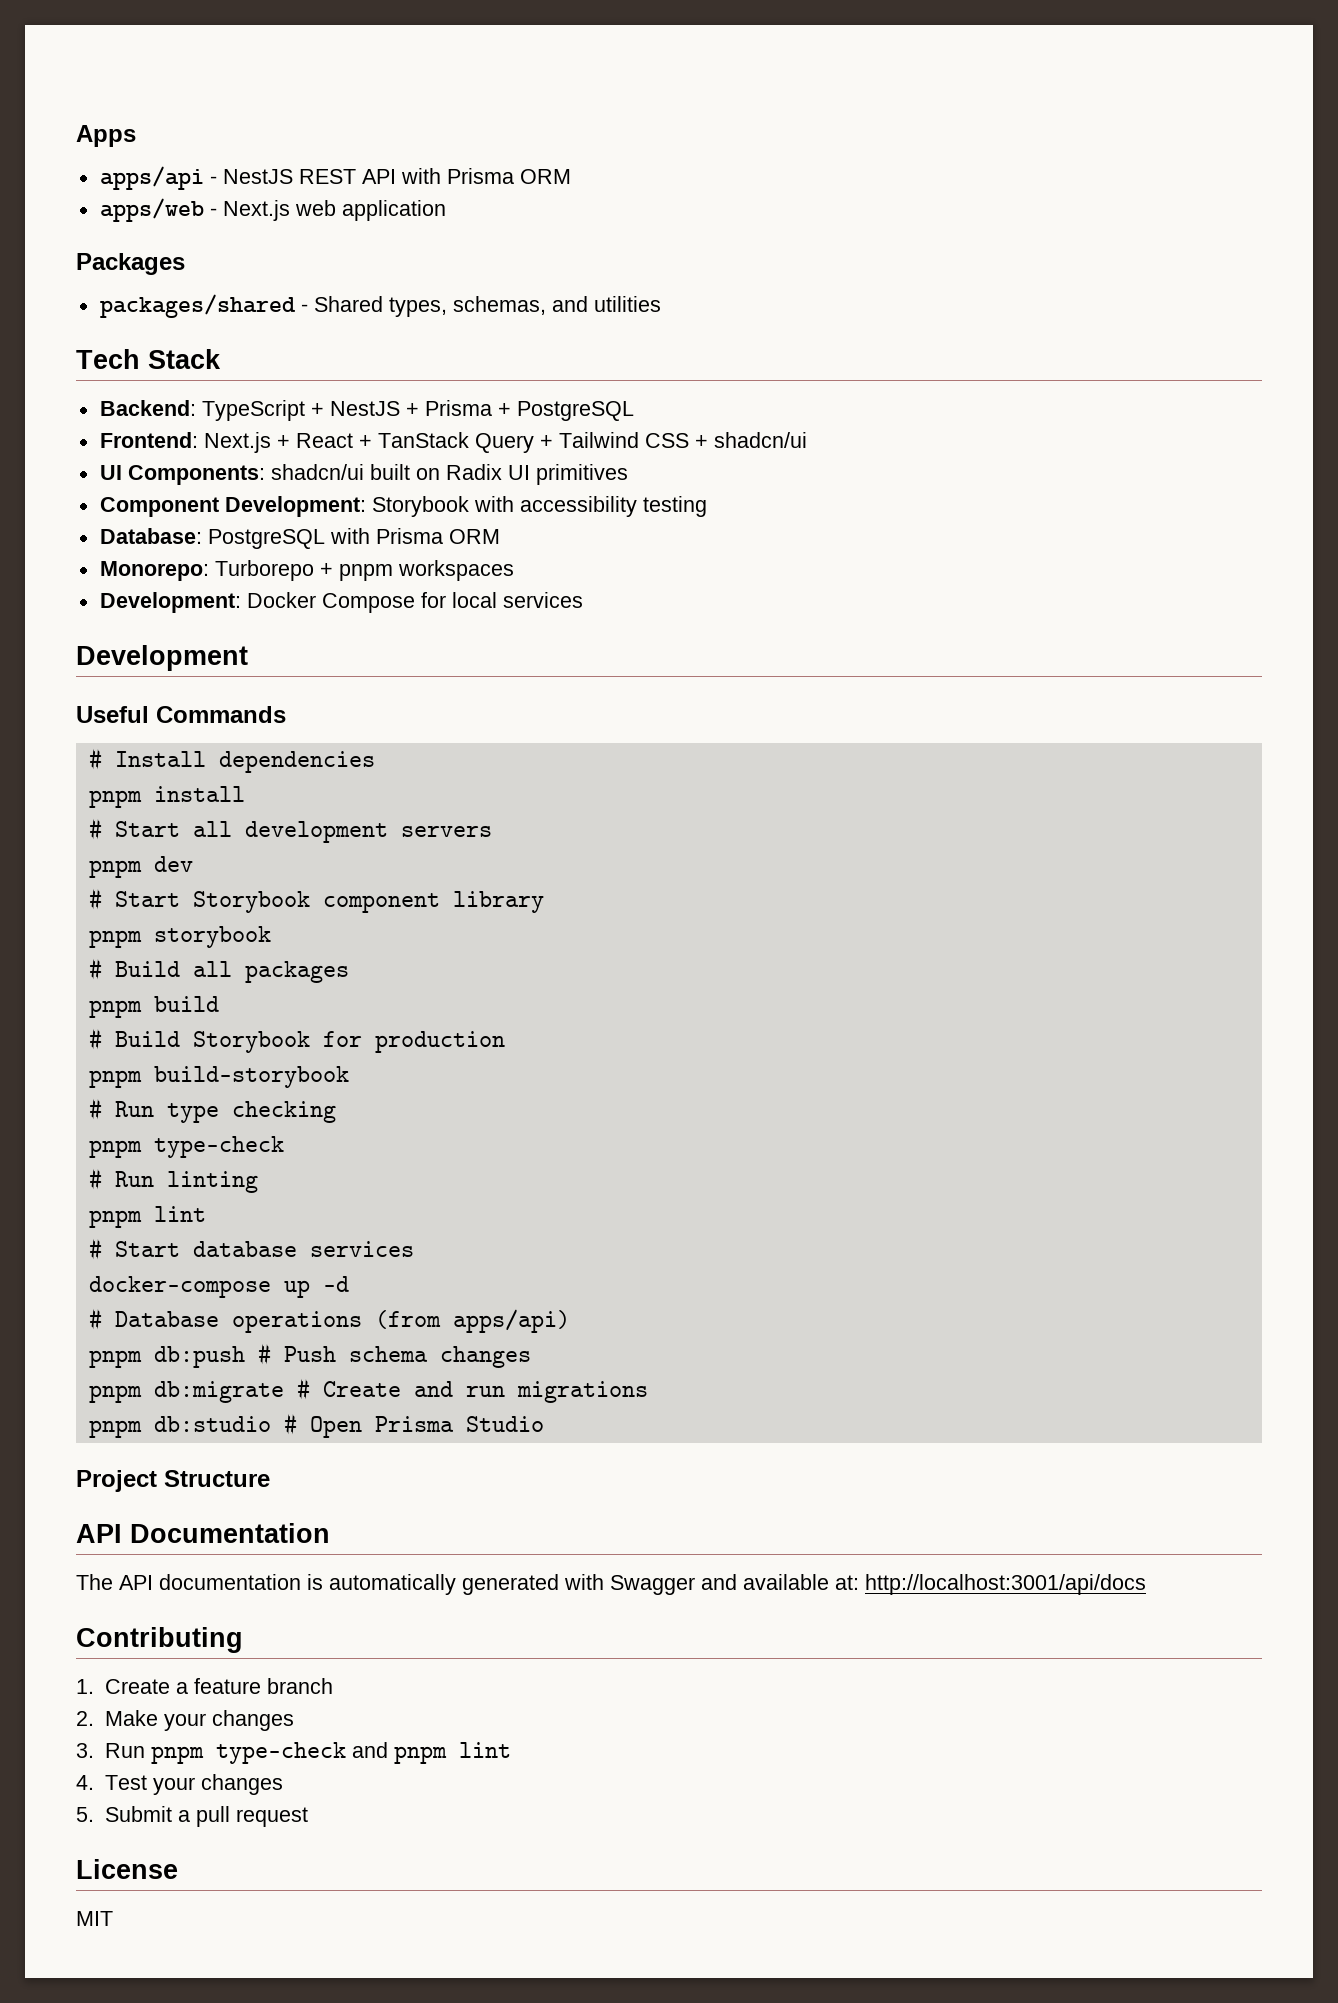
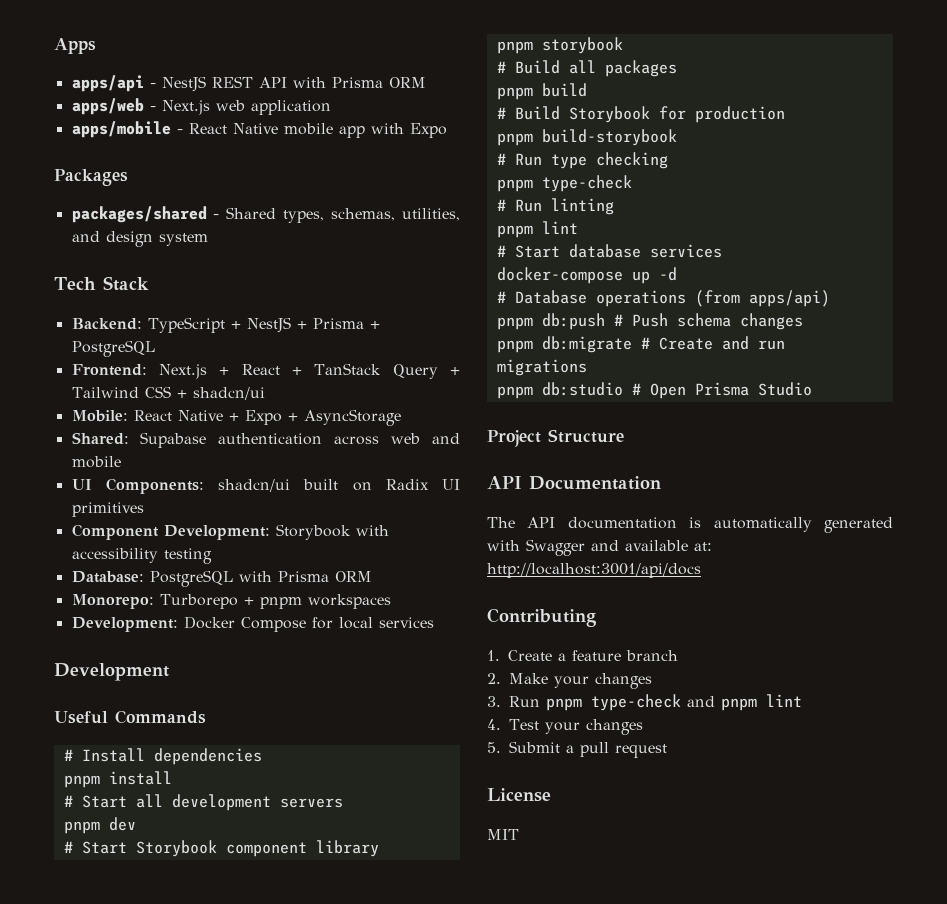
+ apps/mobile - React Native mobile app with Expo
- packages/shared - Shared types, schemas, and utilities
+ packages/shared - Shared types, schemas, utilities, and design system
+ Mobile: React Native + Expo + AsyncStorage
+ Shared: Supabase authentication across web and mobile

